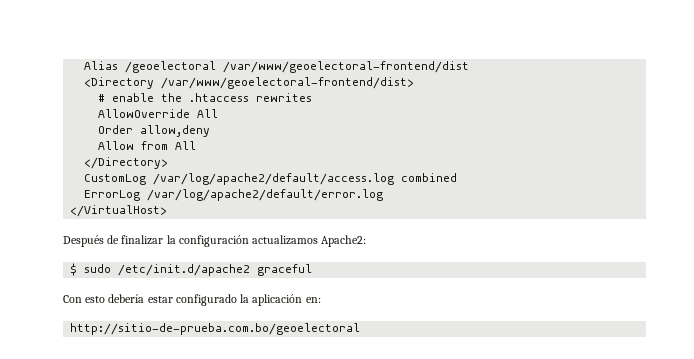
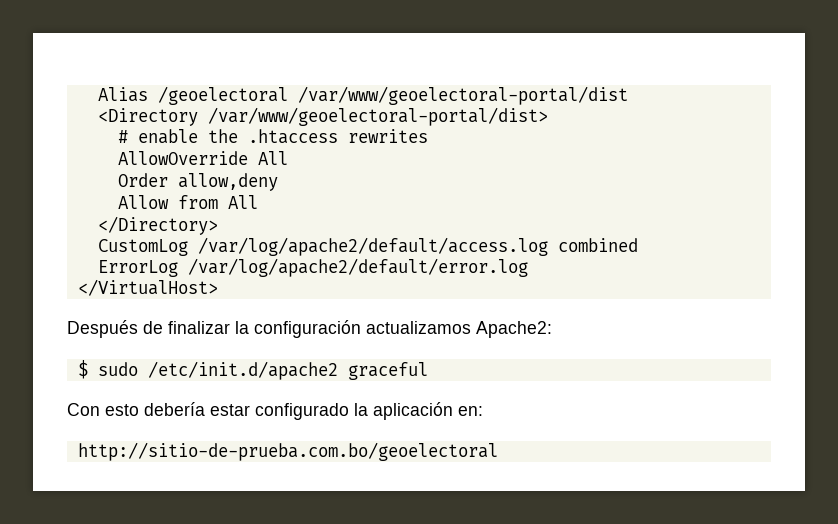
- Alias /geoelectoral /var/www/geoelectoral-frontend/dist
+ Alias /geoelectoral /var/www/geoelectoral-portal/dist
- <Directory /var/www/geoelectoral-frontend/dist>
+ <Directory /var/www/geoelectoral-portal/dist>

